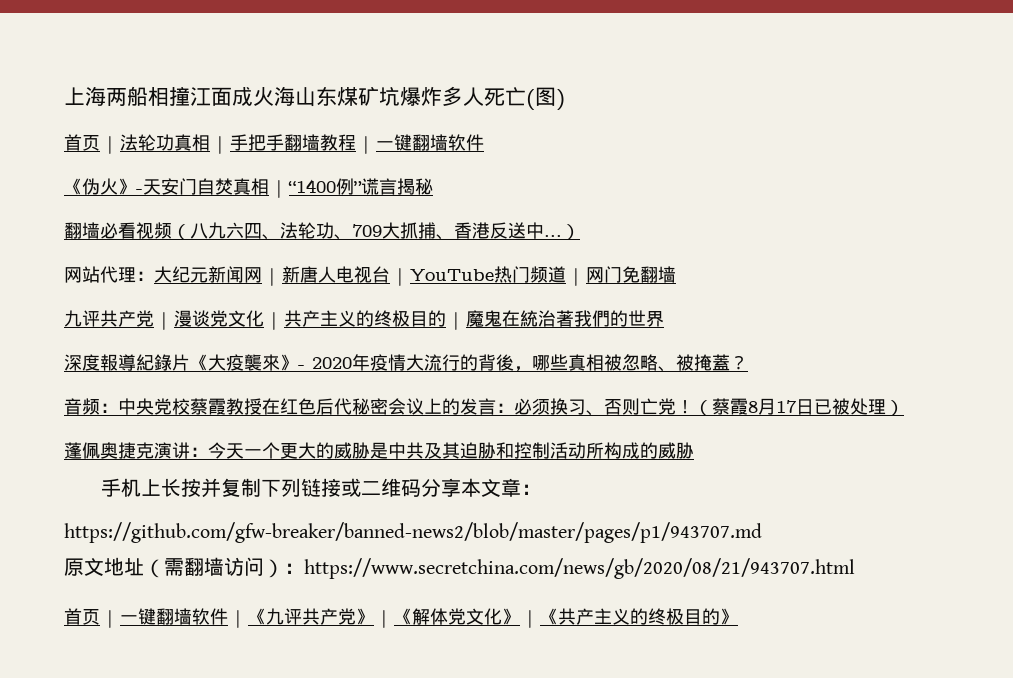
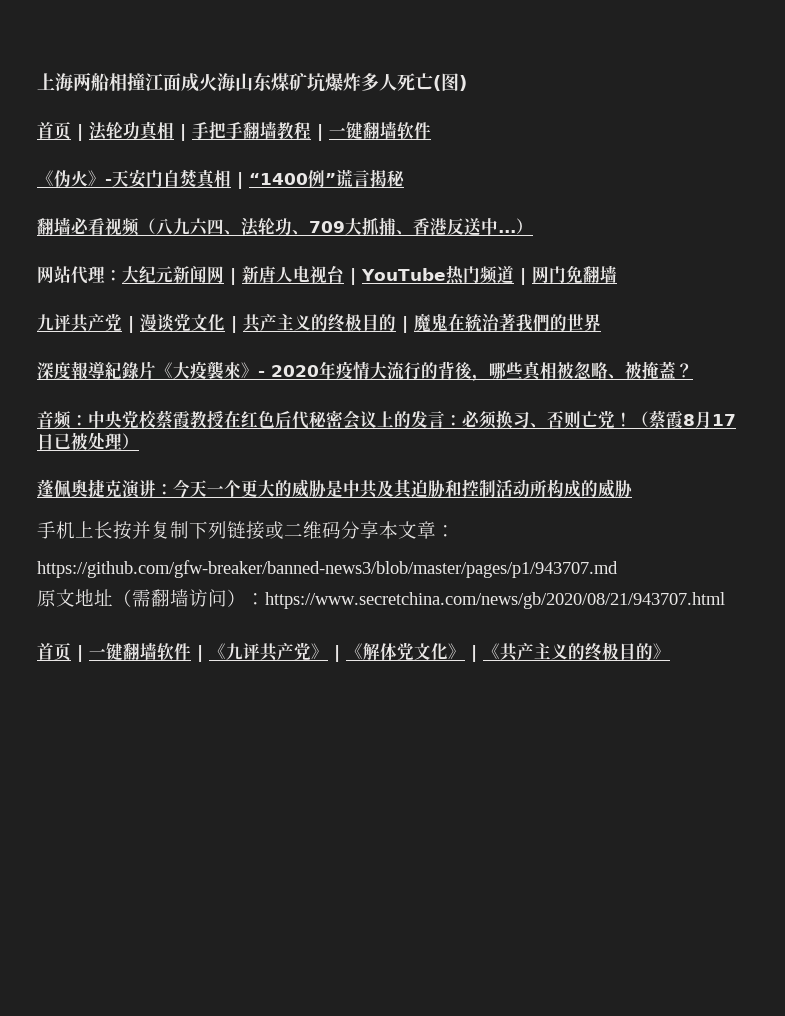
- https://github.com/gfw-breaker/banned-news2/blob/master/pages/p1/943707.md
+ https://github.com/gfw-breaker/banned-news3/blob/master/pages/p1/943707.md

